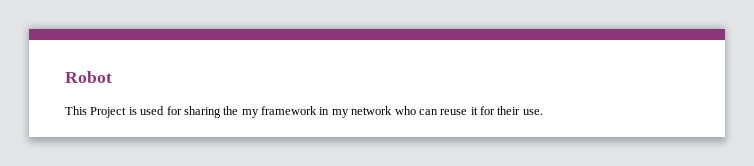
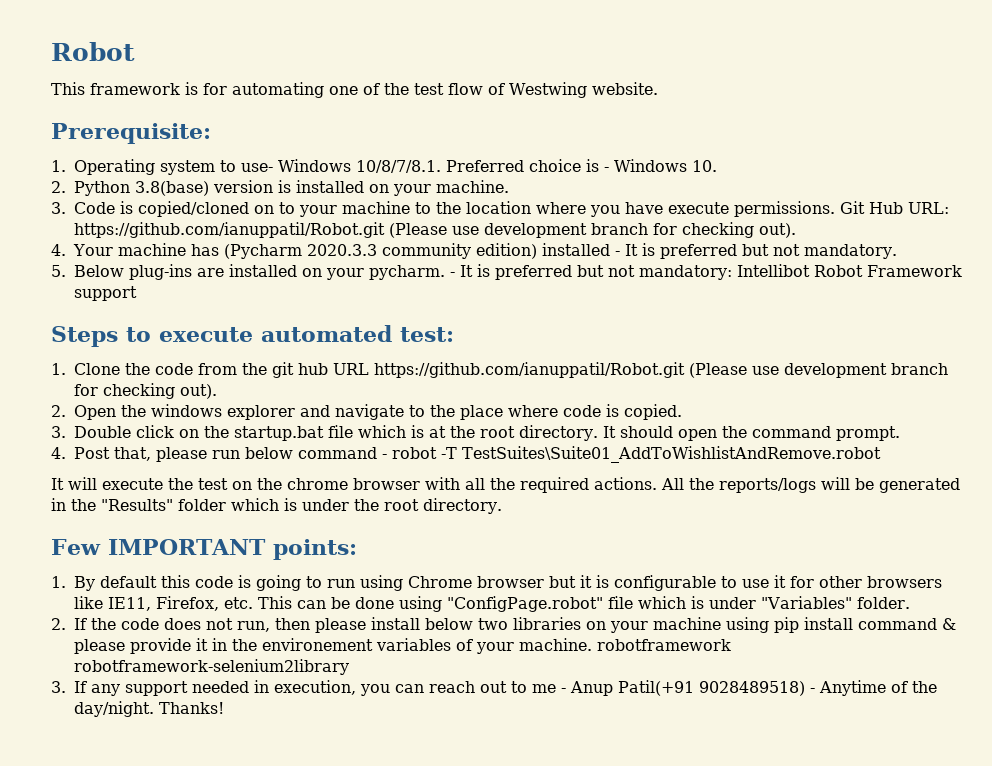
- This Project is used for sharing the my framework in my network who can reuse it for their use.
+ This framework is for automating one of the test flow of Westwing website.
+ Prerequisite:
+ 1. Operating system to use- Windows 10/8/7/8.1. Preferred choice is - Windows 10.
+ 2. Python 3.8(base) version is installed on your machine.
+ 3. Code is copied/cloned on to your machine to the location where you have execute permissions. Git Hub URL: https://github.com/ianuppatil/Robot.git (Please use development branch for checking out).
+ 4. Your machine has (Pycharm 2020.3.3 community edition) installed - It is preferred but not mandatory.
+ 5. Below plug-ins are installed on your pycharm. - It is preferred but not mandatory: Intellibot Robot Framework support
+ Steps to execute automated test:
+ 1. Clone the code from the git hub URL https://github.com/ianuppatil/Robot.git (Please use development branch for checking out).
+ 2. Open the windows explorer and navigate to the place where code is copied.
+ 3. Double click on the startup.bat file which is at the root directory. It should open the command prompt.
+ 4. Post that, please run below command - robot -T TestSuites\Suite01_AddToWishlistAndRemove.robot
+ It will execute the test on the chrome browser with all the required actions. All the reports/logs will be generated in the "Results" folder which is under the root directory.
+ Few IMPORTANT points:
+ 1. By default this code is going to run using Chrome browser but it is configurable to use it for other browsers like IE11, Firefox, etc. This can be done using "ConfigPage.robot" file which is under "Variables" folder.
+ 2. If the code does not run, then please install below two libraries on your machine using pip install command & please provide it in the environement variables of your machine. robotframework robotframework-selenium2library
+ 3. If any support needed in execution, you can reach out to me - Anup Patil(+91 9028489518) - Anytime of the day/night. Thanks!

